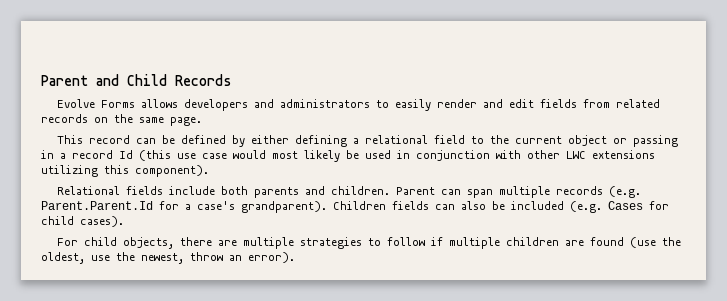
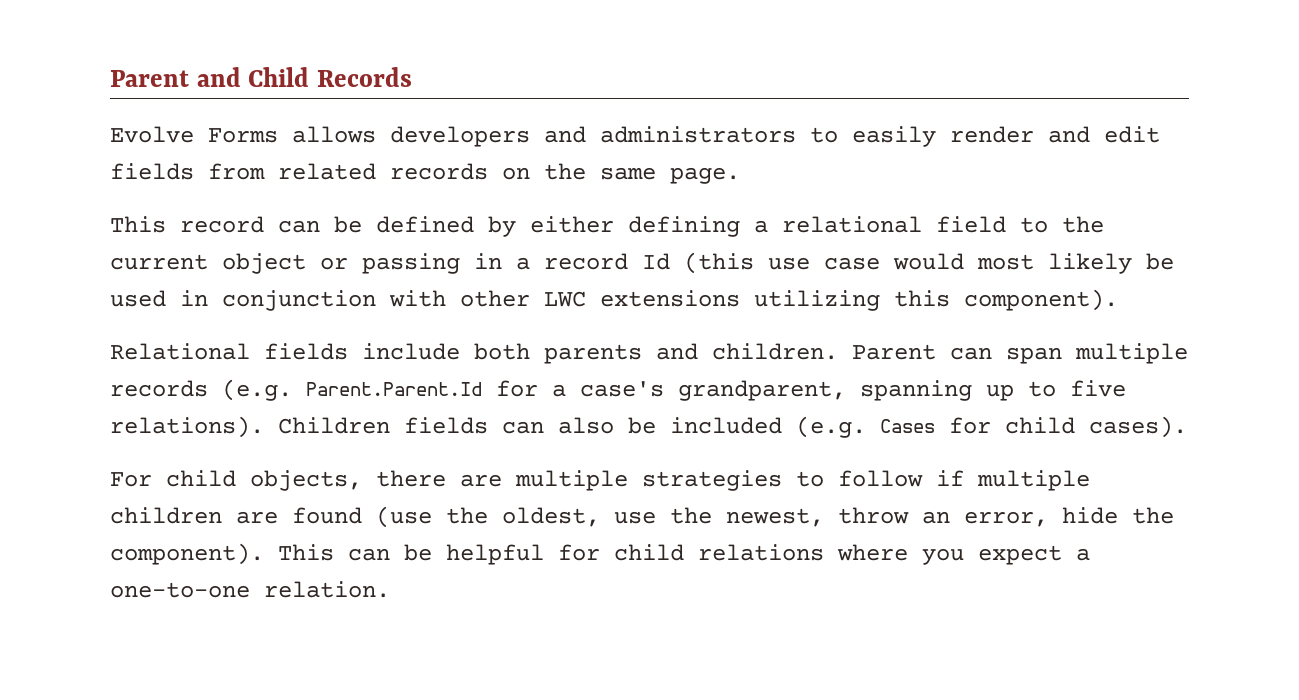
- Parent can span multiple records (e.g. Parent.Parent.Id for a case's grandparent).
+ Parent can span multiple records (e.g. Parent.Parent.Id for a case's grandparent, spanning up to five relations).
- For child objects, there are multiple strategies to follow if multiple children are found (use the oldest, use the newest, throw an error).
+ For child objects, there are multiple strategies to follow if multiple children are found (use the oldest, use the newest, throw an error, hide the component). This can be helpful for child relations where you expect a one-to-one relation.

